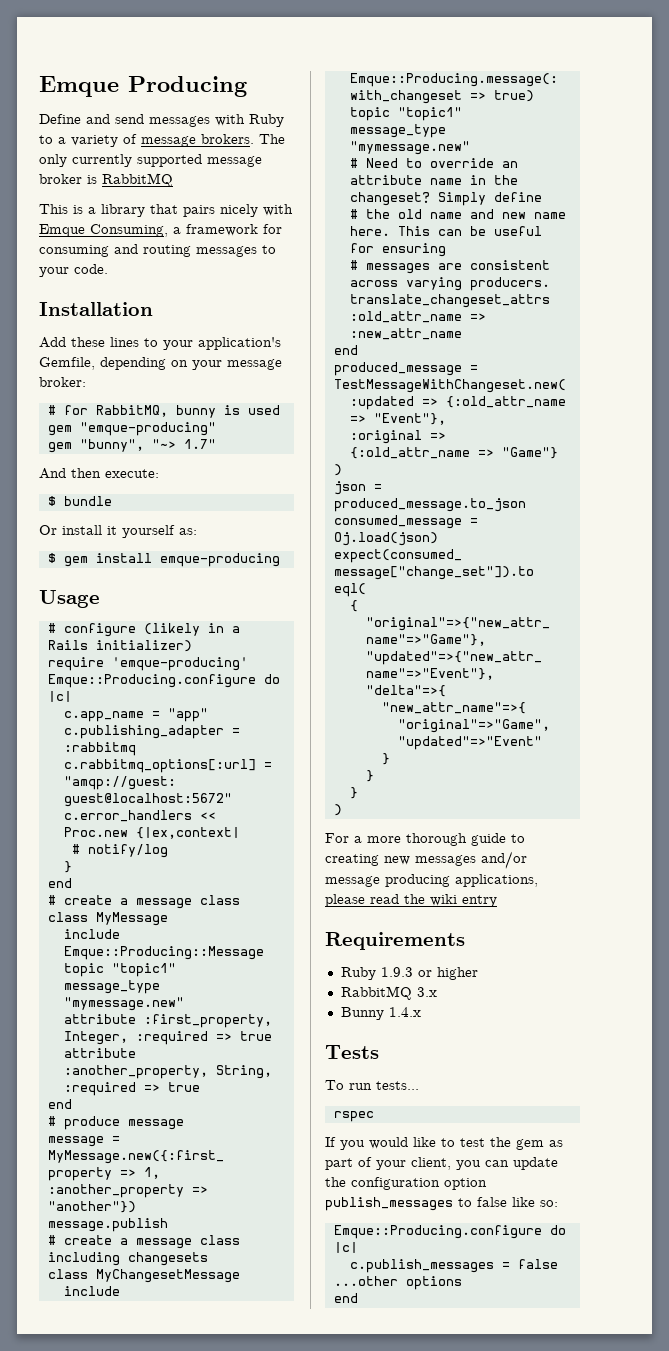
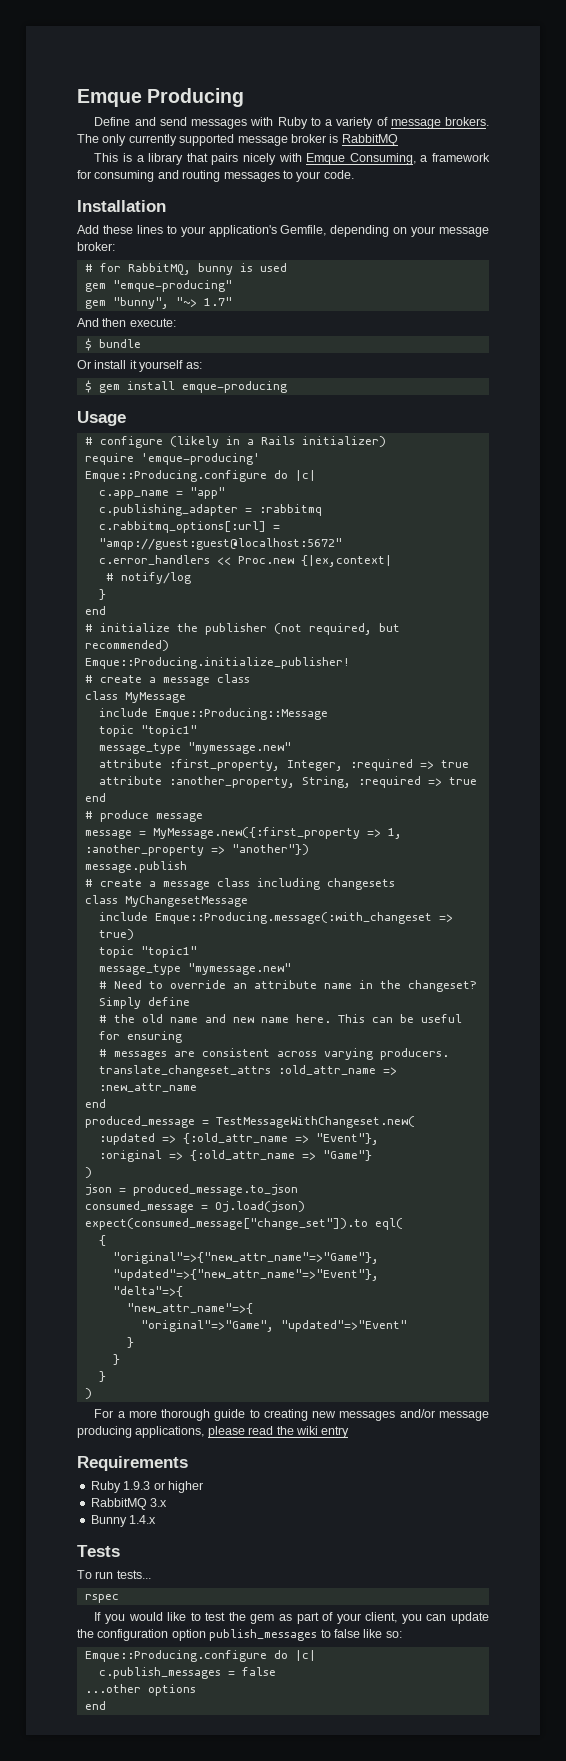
+ # initialize the publisher (not required, but recommended)
+ Emque::Producing.initialize_publisher!

